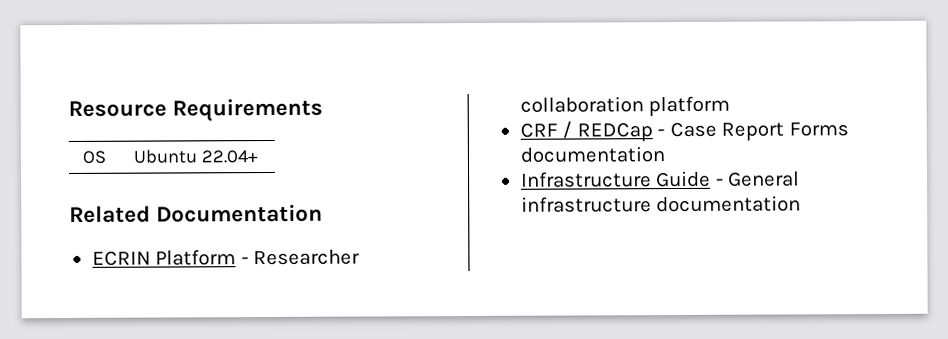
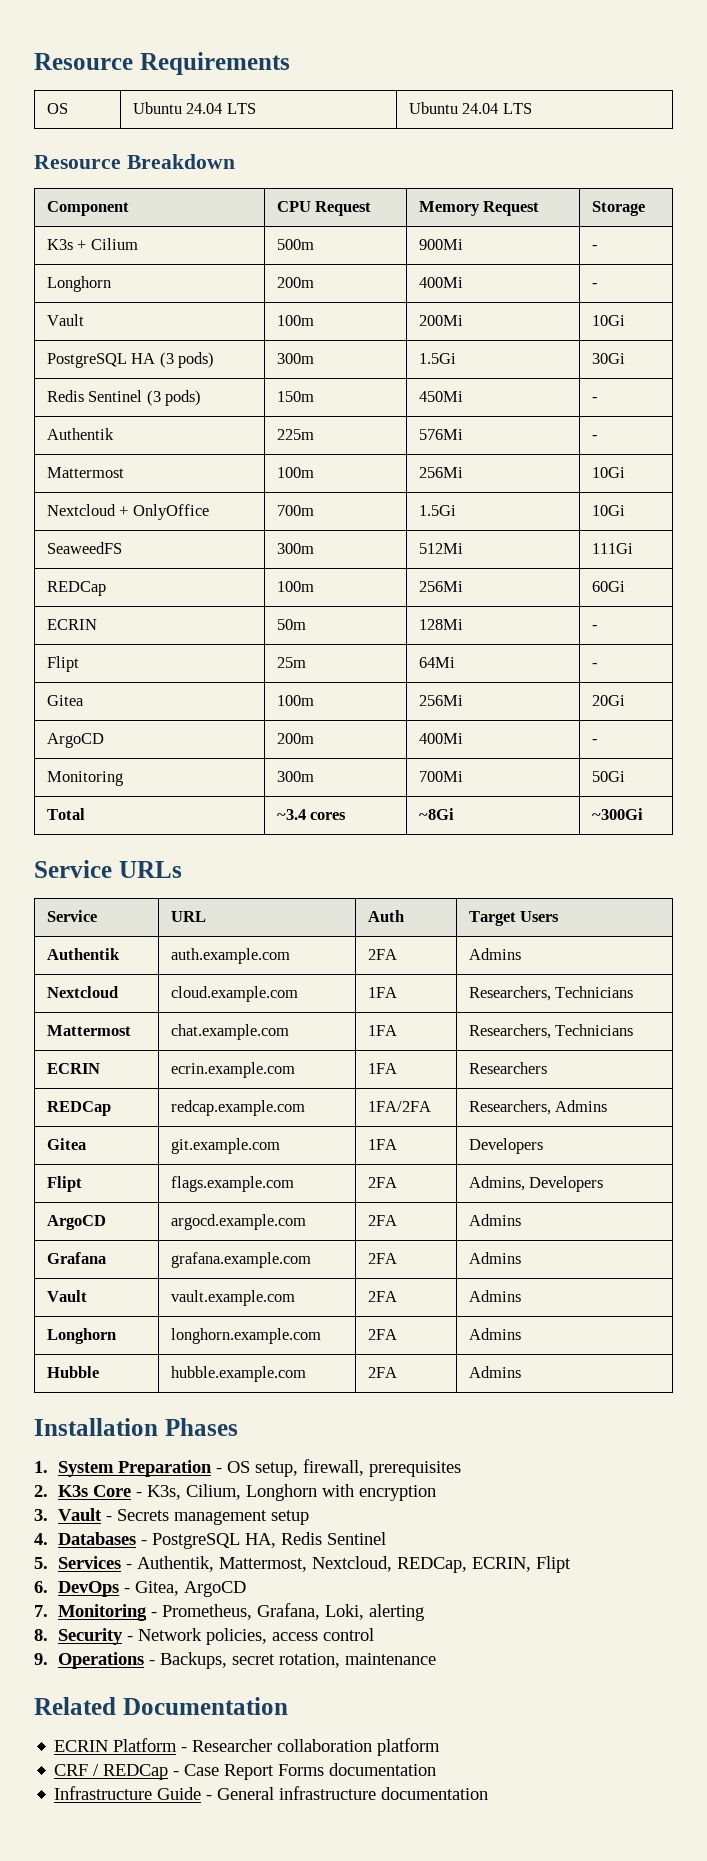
- OS | Ubuntu 22.04+
+ OS | Ubuntu 24.04 LTS | Ubuntu 24.04 LTS
+ Resource Breakdown
+ Component | CPU Request | Memory Request | Storage
+ K3s + Cilium | 500m | 900Mi | -
+ Longhorn | 200m | 400Mi | -
+ Vault | 100m | 200Mi | 10Gi
+ PostgreSQL HA (3 pods) | 300m | 1.5Gi | 30Gi
+ Redis Sentinel (3 pods) | 150m | 450Mi | -
+ Authentik | 225m | 576Mi | -
+ Mattermost | 100m | 256Mi | 10Gi
+ Nextcloud + OnlyOffice | 700m | 1.5Gi | 10Gi
+ SeaweedFS | 300m | 512Mi | 111Gi
+ REDCap | 100m | 256Mi | 60Gi
+ ECRIN | 50m | 128Mi | -
+ Flipt | 25m | 64Mi | -
+ Gitea | 100m | 256Mi | 20Gi
+ ArgoCD | 200m | 400Mi | -
+ Monitoring | 300m | 700Mi | 50Gi
+ Total | ~3.4 cores | ~8Gi | ~300Gi
+ Service URLs
+ Service | URL | Auth | Target Users
+ Authentik | auth.example.com | 2FA | Admins
+ Nextcloud | cloud.example.com | 1FA | Researchers, Technicians
+ Mattermost | chat.example.com | 1FA | Researchers, Technicians
+ ECRIN | ecrin.example.com | 1FA | Researchers
+ REDCap | redcap.example.com | 1FA/2FA | Researchers, Admins
+ Gitea | git.example.com | 1FA | Developers
+ Flipt | flags.example.com | 2FA | Admins, Developers
+ ArgoCD | argocd.example.com | 2FA | Admins
+ Grafana | grafana.example.com | 2FA | Admins
+ Vault | vault.example.com | 2FA | Admins
+ Longhorn | longhorn.example.com | 2FA | Admins
+ Hubble | hubble.example.com | 2FA | Admins
+ Installation Phases
+ 1. System Preparation - OS setup, firewall, prerequisites
+ 2. K3s Core - K3s, Cilium, Longhorn with encryption
+ 3. Vault - Secrets management setup
+ 4. Databases - PostgreSQL HA, Redis Sentinel
+ 5. Services - Authentik, Mattermost, Nextcloud, REDCap, ECRIN, Flipt
+ 6. DevOps - Gitea, ArgoCD
+ 7. Monitoring - Prometheus, Grafana, Loki, alerting
+ 8. Security - Network policies, access control
+ 9. Operations - Backups, secret rotation, maintenance

